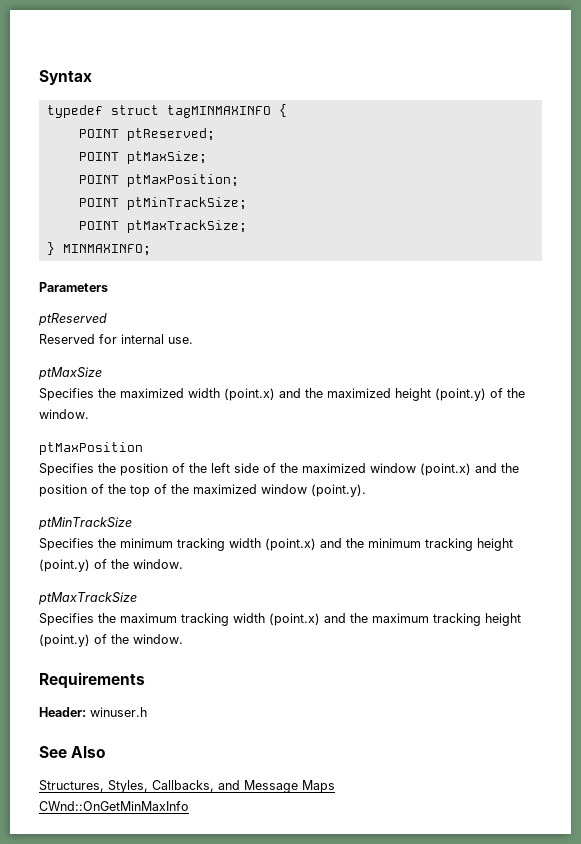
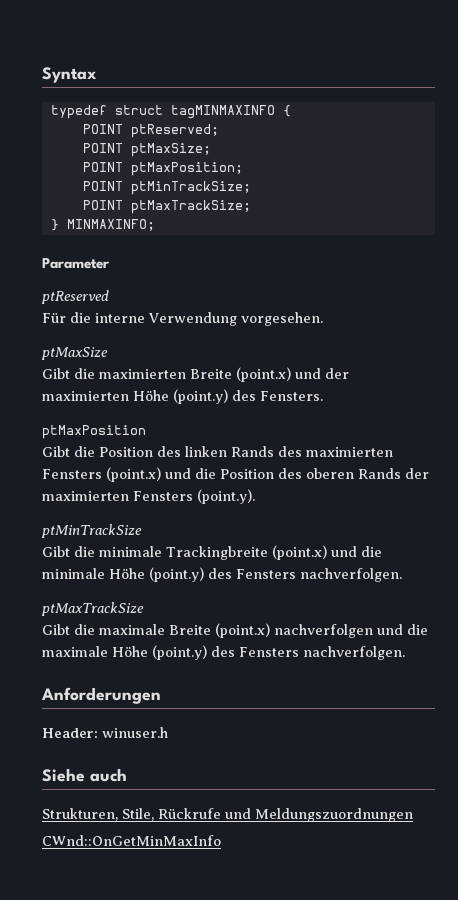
- Parameters
+ Parameter
- Reserved for internal use.
+ Für die interne Verwendung vorgesehen.
  ptMaxSize
- Specifies the maximized width (point.x) and the maximized height (point.y) of the window.
+ Gibt die maximierten Breite (point.x) und der maximierten Höhe (point.y) des Fensters.
  ptMaxPosition
- Specifies the position of the left side of the maximized window (point.x) and the position of the top of the maximized window (point.y).
+ Gibt die Position des linken Rands des maximierten Fensters (point.x) und die Position des oberen Rands der maximierten Fensters (point.y).
  ptMinTrackSize
- Specifies the minimum tracking width (point.x) and the minimum tracking height (point.y) of the window.
+ Gibt die minimale Trackingbreite (point.x) und die minimale Höhe (point.y) des Fensters nachverfolgen.
  ptMaxTrackSize
- Specifies the maximum tracking width (point.x) and the maximum tracking height (point.y) of the window.
- Requirements
+ Gibt die maximale Breite (point.x) nachverfolgen und die maximale Höhe (point.y) des Fensters nachverfolgen.
+ Anforderungen
  Header: winuser.h
- See Also
- Structures, Styles, Callbacks, and Message Maps
+ Siehe auch
+ Strukturen, Stile, Rückrufe und Meldungszuordnungen

